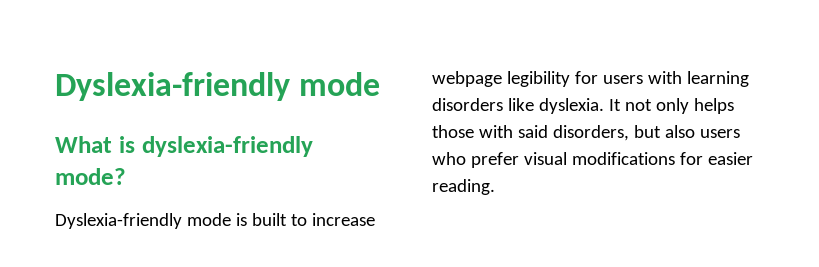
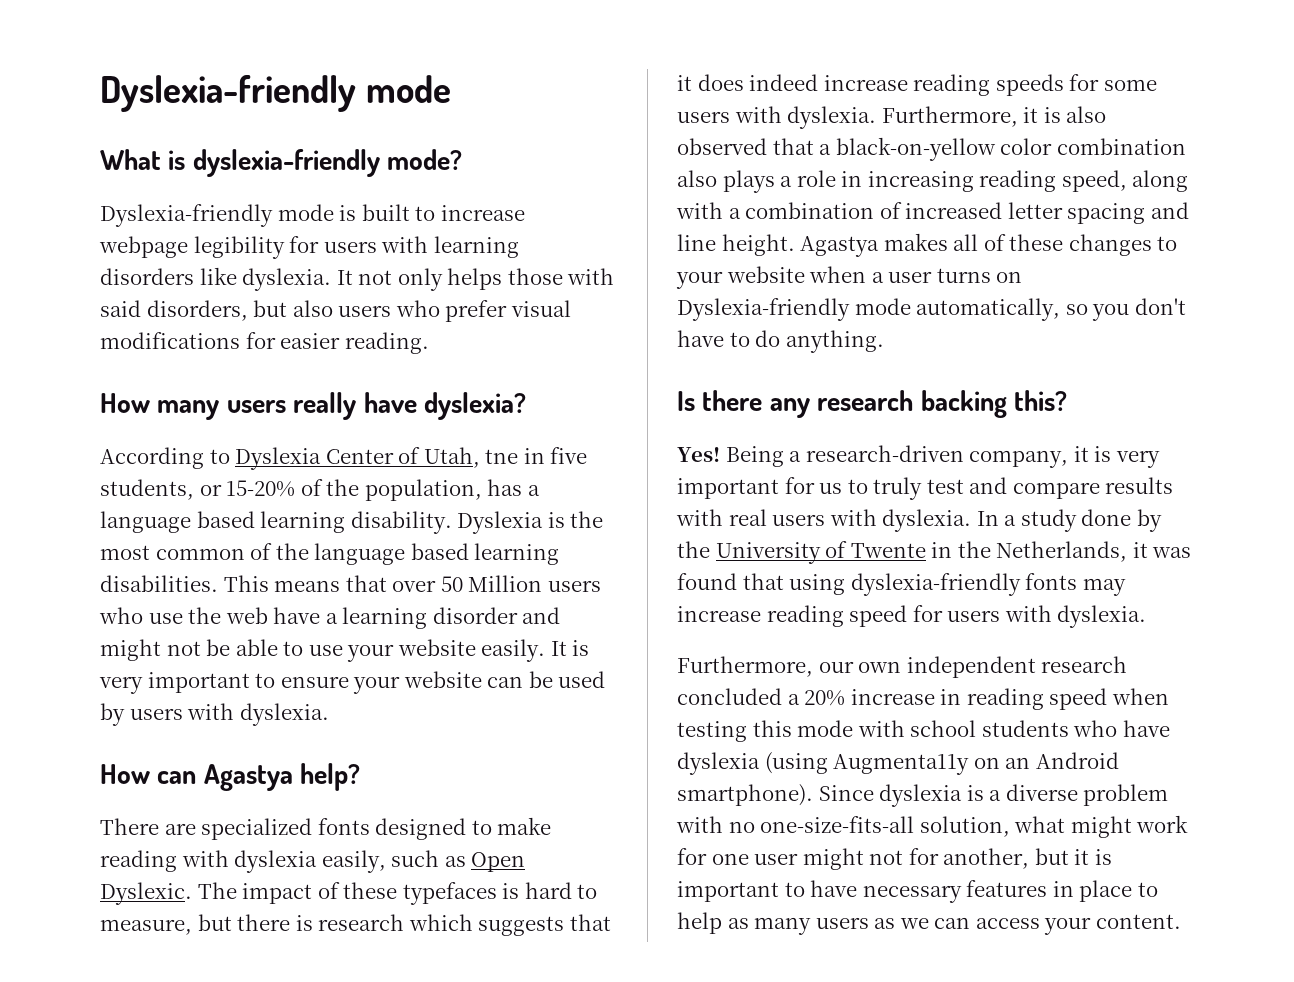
+ How many users really have dyslexia?
+ According to Dyslexia Center of Utah, tne in five students, or 15-20% of the population, has a language based learning disability. Dyslexia is the most common of the language based learning disabilities. This means that over 50 Million users who use the web have a learning disorder and might not be able to use your website easily. It is very important to ensure your website can be used by users with dyslexia.
+ How can Agastya help?
+ There are specialized fonts designed to make reading with dyslexia easily, such as Open Dyslexic. The impact of these typefaces is hard to measure, but there is research which suggests that it does indeed increase reading speeds for some users with dyslexia. Furthermore, it is also observed that a black-on-yellow color combination also plays a role in increasing reading speed, along with a combination of increased letter spacing and line height. Agastya makes all of these changes to your website when a user turns on Dyslexia-friendly mode automatically, so you don't have to do anything.
+ Is there any research backing this?
+ Yes! Being a research-driven company, it is very important for us to truly test and compare results with real users with dyslexia. In a study done by the University of Twente in the Netherlands, it was found that using dyslexia-friendly fonts may increase reading speed for users with dyslexia.
+ Furthermore, our own independent research concluded a 20% increase in reading speed when testing this mode with school students who have dyslexia (using Augmenta11y on an Android smartphone). Since dyslexia is a diverse problem with no one-size-fits-all solution, what might work for one user might not for another, but it is important to have necessary features in place to help as many users as we can access your content.

